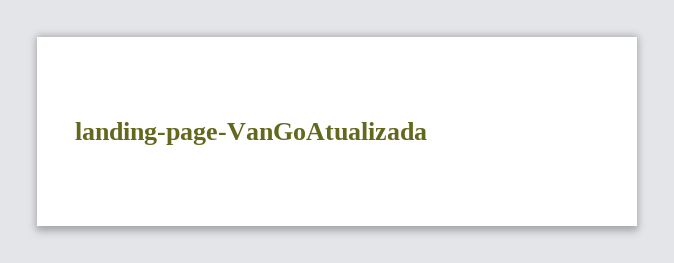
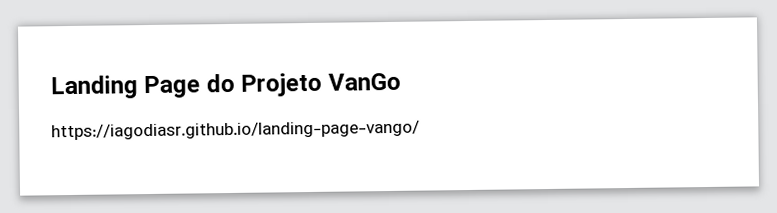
- landing-page-VanGoAtualizada
+ Landing Page do Projeto VanGo
+ https://iagodiasr.github.io/landing-page-vango/

